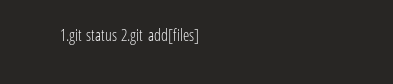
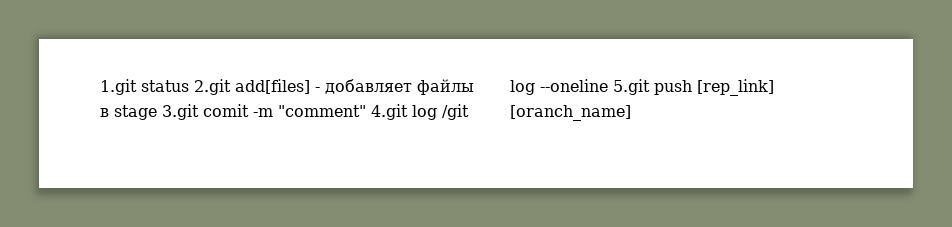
- 1.git status 2.git add[files]
+ 1.git status 2.git add[files] - добавляет файлы в stage 3.git comit -m "comment" 4.git log /git log --oneline 5.git push [rep_link] [oranch_name]

